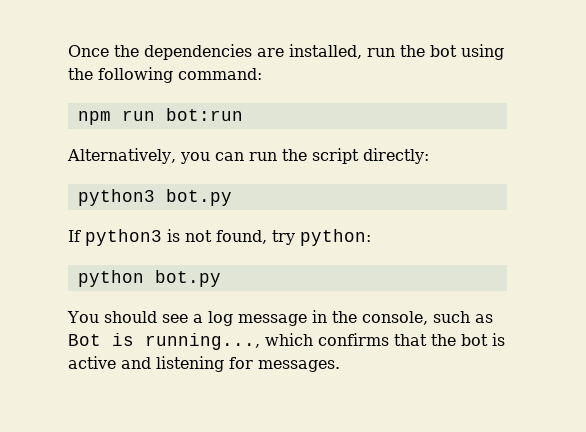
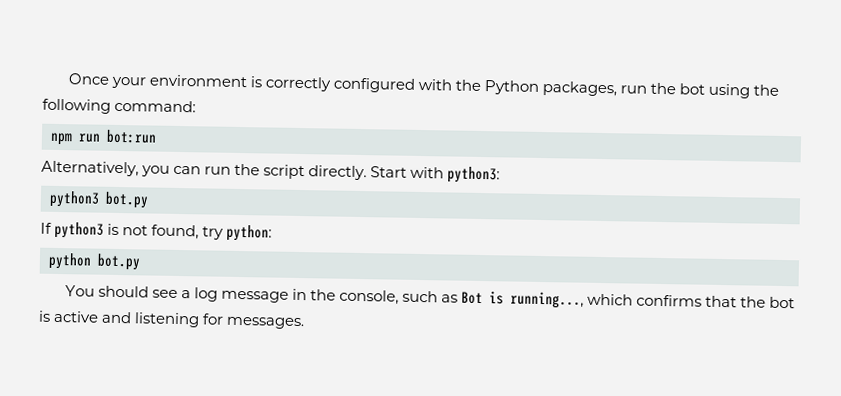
- Once the dependencies are installed, run the bot using the following command:
+ Once your environment is correctly configured with the Python packages, run the bot using the following command:
- Alternatively, you can run the script directly:
+ Alternatively, you can run the script directly. Start with python3:

